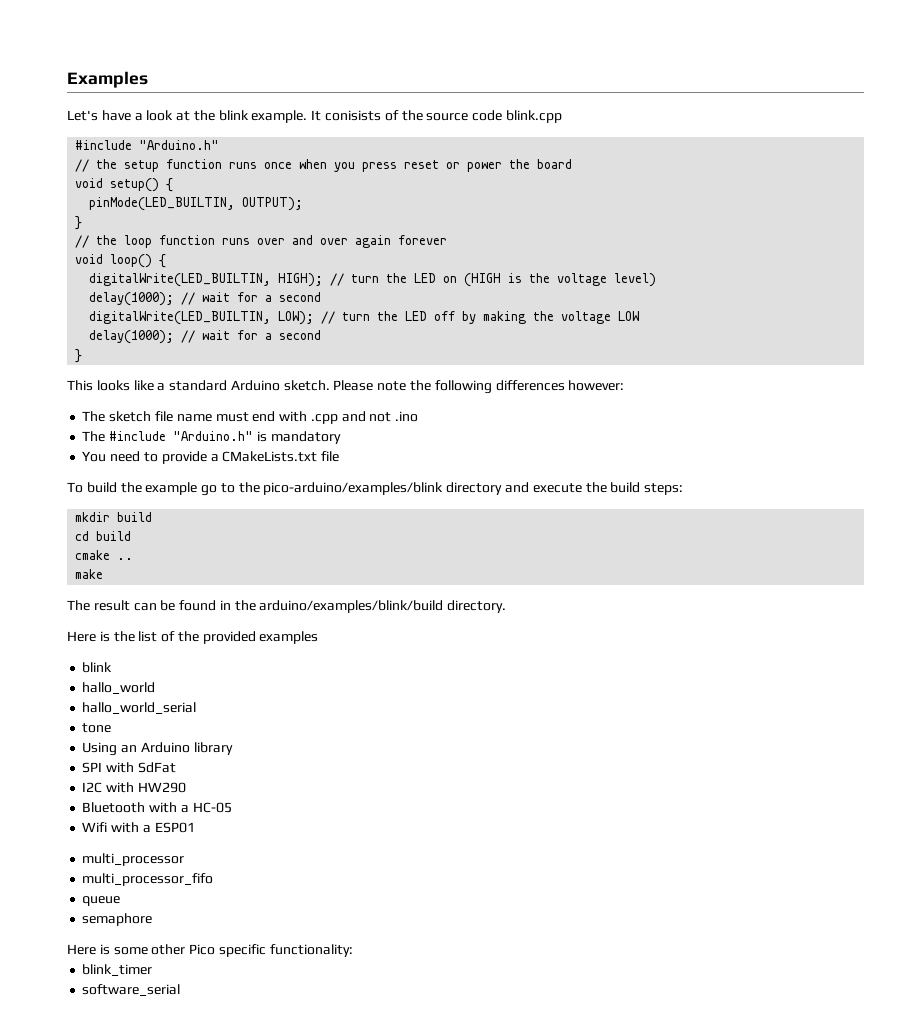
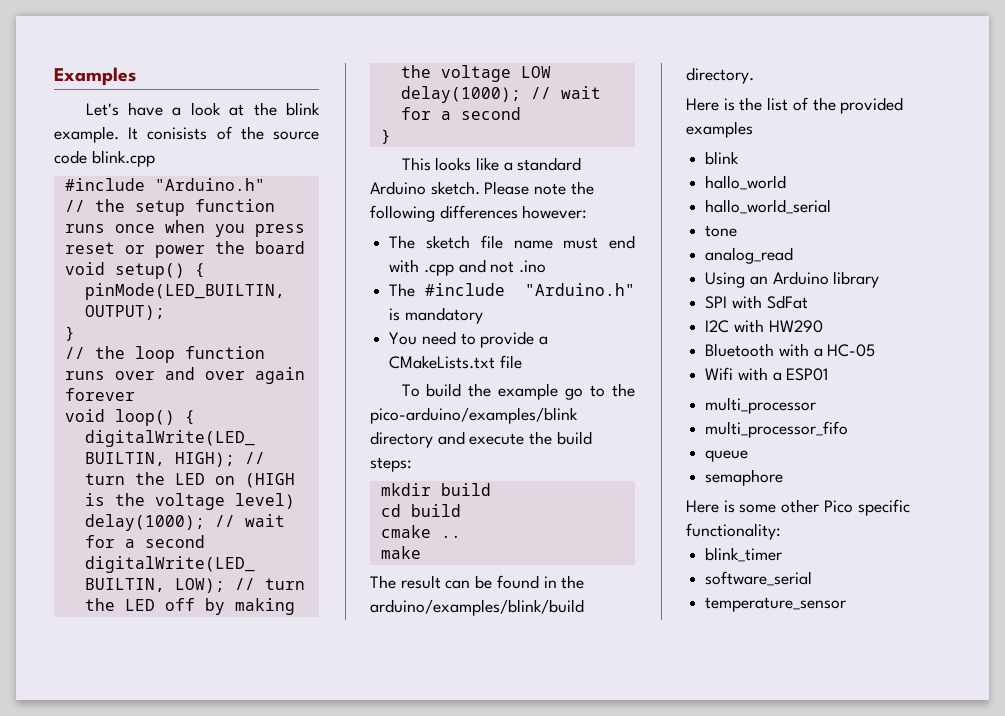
+ analog_read
+ temperature_sensor

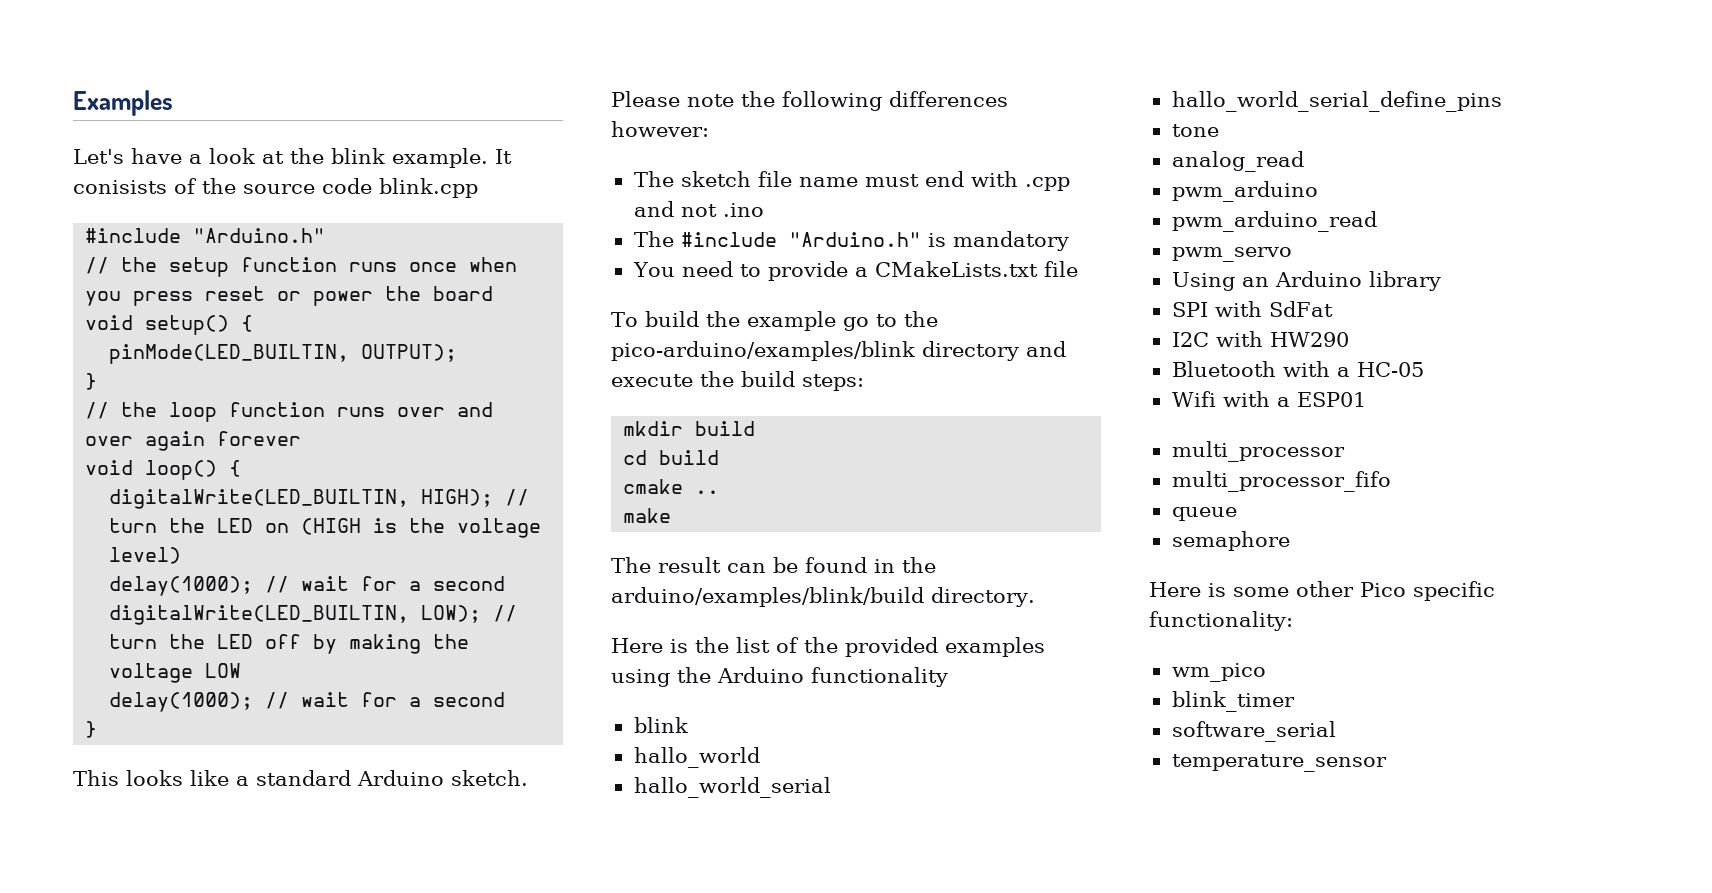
- Here is the list of the provided examples
+ Here is the list of the provided examples using the Arduino functionality
+ hallo_world_serial_define_pins
+ pwm_arduino
+ pwm_arduino_read
+ pwm_servo
+ wm_pico

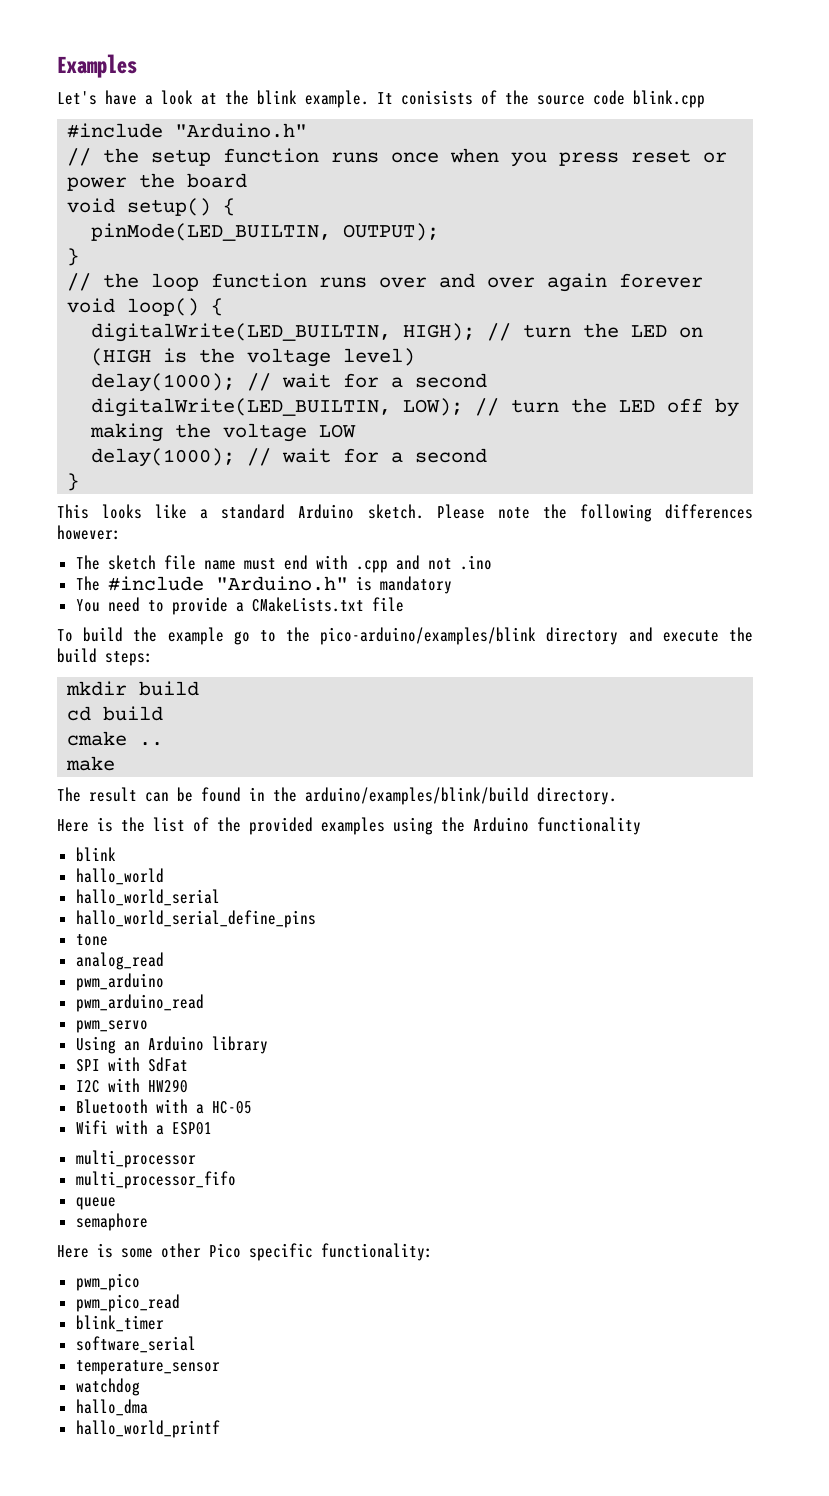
- wm_pico
+ pwm_pico
+ pwm_pico_read
+ watchdog
+ hallo_dma
+ hallo_world_printf

